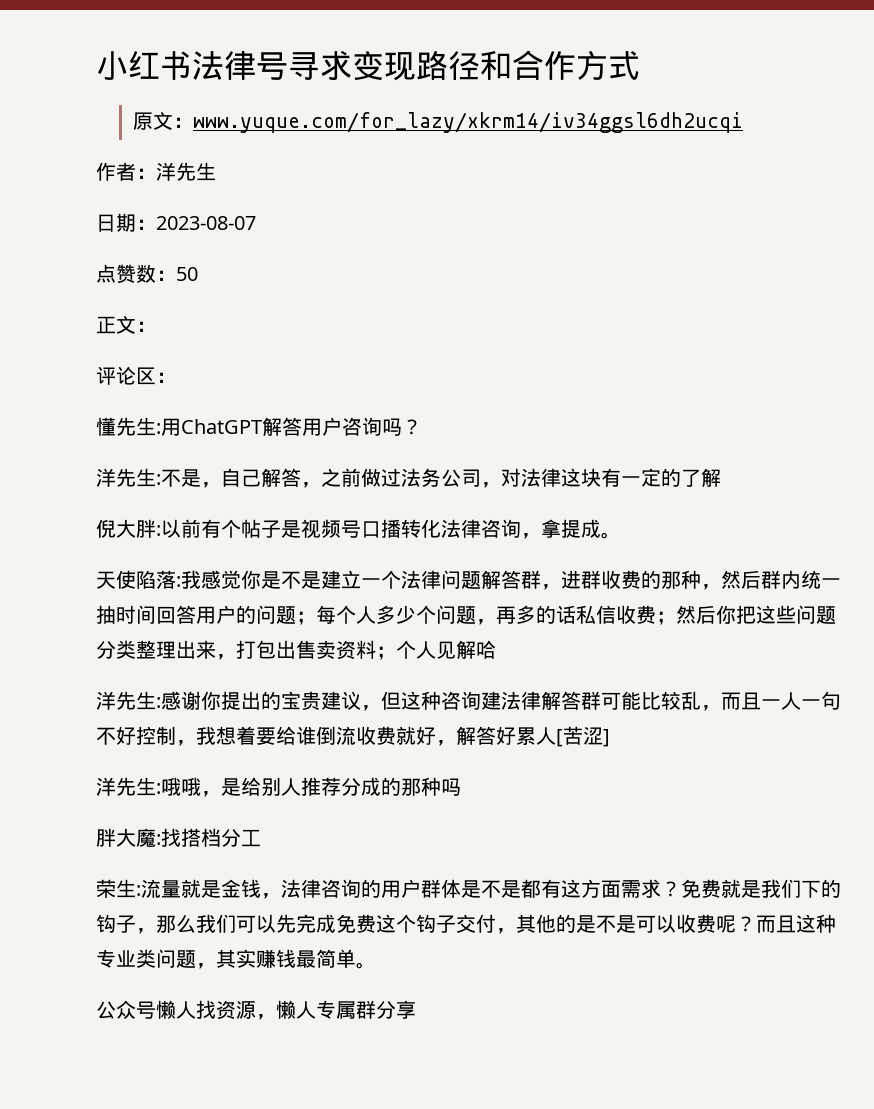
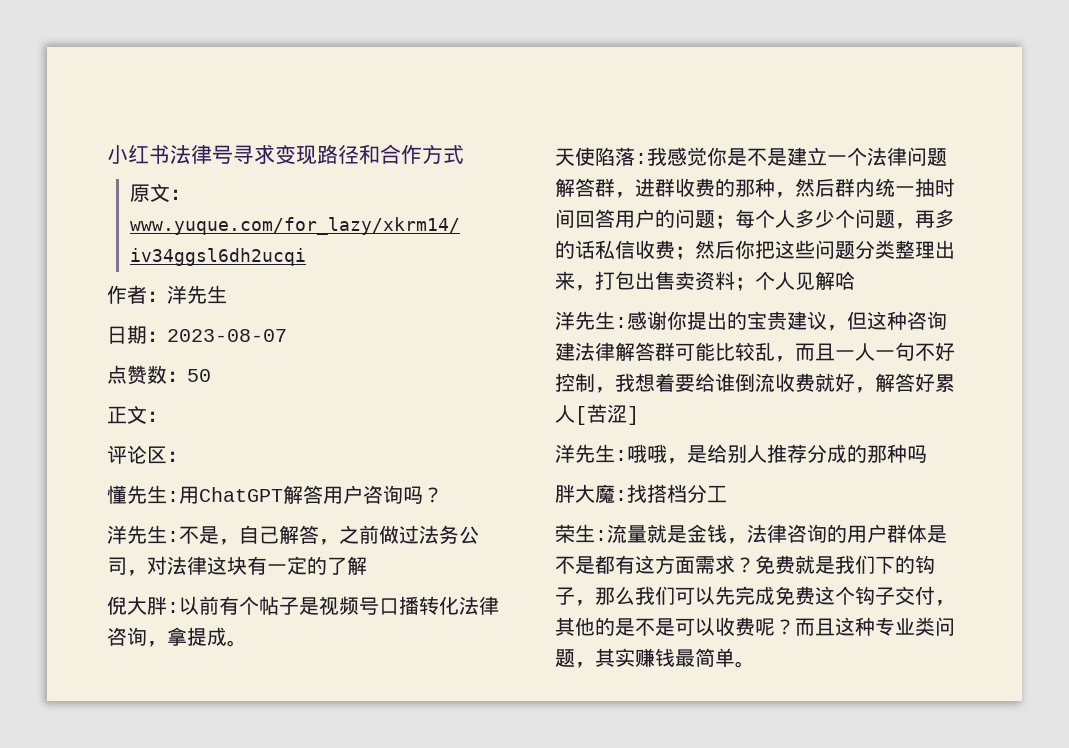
- 公众号懒人找资源，懒人专属群分享

